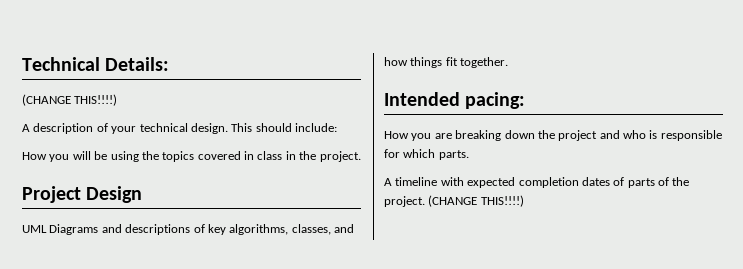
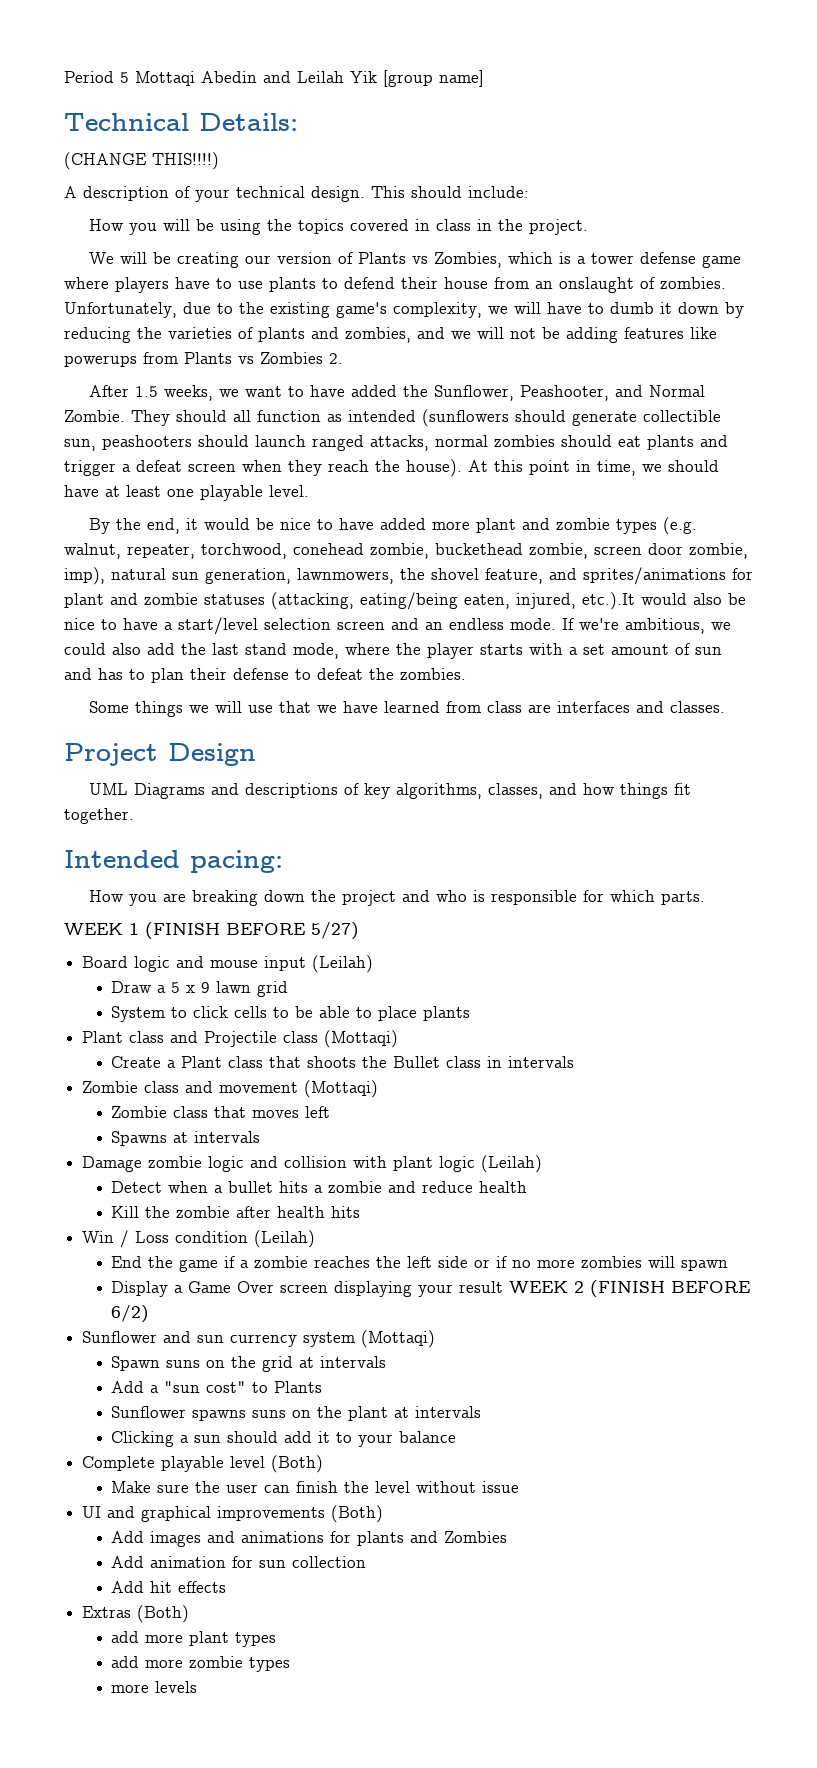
+ Period 5 Mottaqi Abedin and Leilah Yik [group name]
+ We will be creating our version of Plants vs Zombies, which is a tower defense game where players have to use plants to defend their house from an onslaught of zombies. Unfortunately, due to the existing game's complexity, we will have to dumb it down by reducing the varieties of plants and zombies, and we will not be adding features like powerups from Plants vs Zombies 2.
+ After 1.5 weeks, we want to have added the Sunflower, Peashooter, and Normal Zombie. They should all function as intended (sunflowers should generate collectible sun, peashooters should launch ranged attacks, normal zombies should eat plants and trigger a defeat screen when they reach the house). At this point in time, we should have at least one playable level.
+ By the end, it would be nice to have added more plant and zombie types (e.g. walnut, repeater, torchwood, conehead zombie, buckethead zombie, screen door zombie, imp), natural sun generation, lawnmowers, the shovel feature, and sprites/animations for plant and zombie statuses (attacking, eating/being eaten, injured, etc.).It would also be nice to have a start/level selection screen and an endless mode. If we're ambitious, we could also add the last stand mode, where the player starts with a set amount of sun and has to plan their defense to defeat the zombies.
+ Some things we will use that we have learned from class are interfaces and classes.
- A timeline with expected completion dates of parts of the project. (CHANGE THIS!!!!)
+ WEEK 1 (FINISH BEFORE 5/27)
+ Board logic and mouse input (Leilah)
+ Draw a 5 x 9 lawn grid
+ System to click cells to be able to place plants
+ Plant class and Projectile class (Mottaqi)
+ Create a Plant class that shoots the Bullet class in intervals
+ Zombie class and movement (Mottaqi)
+ Zombie class that moves left
+ Spawns at intervals
+ Damage zombie logic and collision with plant logic (Leilah)
+ Detect when a bullet hits a zombie and reduce health
+ Kill the zombie after health hits
+ Win / Loss condition (Leilah)
+ End the game if a zombie reaches the left side or if no more zombies will spawn
+ Display a Game Over screen displaying your result WEEK 2 (FINISH BEFORE 6/2)
+ Sunflower and sun currency system (Mottaqi)
+ Spawn suns on the grid at intervals
+ Add a "sun cost" to Plants
+ Sunflower spawns suns on the plant at intervals
+ Clicking a sun should add it to your balance
+ Complete playable level (Both)
+ Make sure the user can finish the level without issue
+ UI and graphical improvements (Both)
+ Add images and animations for plants and Zombies
+ Add animation for sun collection
+ Add hit effects
+ Extras (Both)
+ add more plant types
+ add more zombie types
+ more levels

